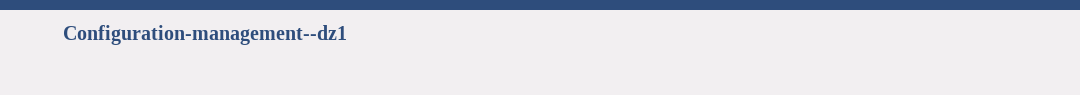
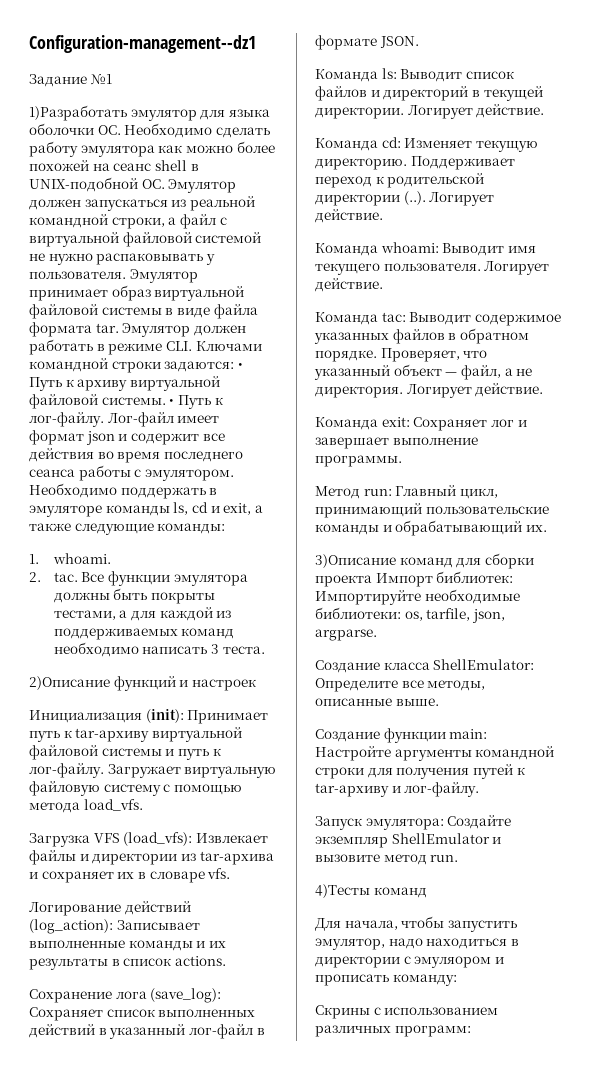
+ Задание №1
+ 1)Разработать эмулятор для языка оболочки ОС. Необходимо сделать работу эмулятора как можно более похожей на сеанс shell в UNIX-подобной ОС. Эмулятор должен запускаться из реальной командной строки, а файл с виртуальной файловой системой не нужно распаковывать у пользователя. Эмулятор принимает образ виртуальной файловой системы в виде файла формата tar. Эмулятор должен работать в режиме CLI. Ключами командной строки задаются: • Путь к архиву виртуальной файловой системы. • Путь к лог-файлу. Лог-файл имеет формат json и содержит все действия во время последнего сеанса работы с эмулятором. Необходимо поддержать в эмуляторе команды ls, cd и exit, а также следующие команды:
+ 1. whoami.
+ 2. tac. Все функции эмулятора должны быть покрыты тестами, а для каждой из поддерживаемых команд необходимо написать 3 теста.
+ 2)Описание функций и настроек
+ Инициализация (init): Принимает путь к tar-архиву виртуальной файловой системы и путь к лог-файлу. Загружает виртуальную файловую систему с помощью метода load_vfs.
+ Загрузка VFS (load_vfs): Извлекает файлы и директории из tar-архива и сохраняет их в словаре vfs.
+ Логирование действий (log_action): Записывает выполненные команды и их результаты в список actions.
+ Сохранение лога (save_log): Сохраняет список выполненных действий в указанный лог-файл в формате JSON.
+ Команда ls: Выводит список файлов и директорий в текущей директории. Логирует действие.
+ Команда cd: Изменяет текущую директорию. Поддерживает переход к родительской директории (..). Логирует действие.
+ Команда whoami: Выводит имя текущего пользователя. Логирует действие.
+ Команда tac: Выводит содержимое указанных файлов в обратном порядке. Проверяет, что указанный объект — файл, а не директория. Логирует действие.
+ Команда exit: Сохраняет лог и завершает выполнение программы.
+ Метод run: Главный цикл, принимающий пользовательские команды и обрабатывающий их.
+ 3)Описание команд для сборки проекта Импорт библиотек: Импортируйте необходимые библиотеки: os, tarfile, json, argparse.
+ Создание класса ShellEmulator: Определите все методы, описанные выше.
+ Создание функции main: Настройте аргументы командной строки для получения путей к tar-архиву и лог-файлу.
+ Запуск эмулятора: Создайте экземпляр ShellEmulator и вызовите метод run.
+ 4)Тесты команд
+ Для начала, чтобы запустить эмулятор, надо находиться в директории с эмуляором и прописать команду:
+ Скрины с использованием различных программ:

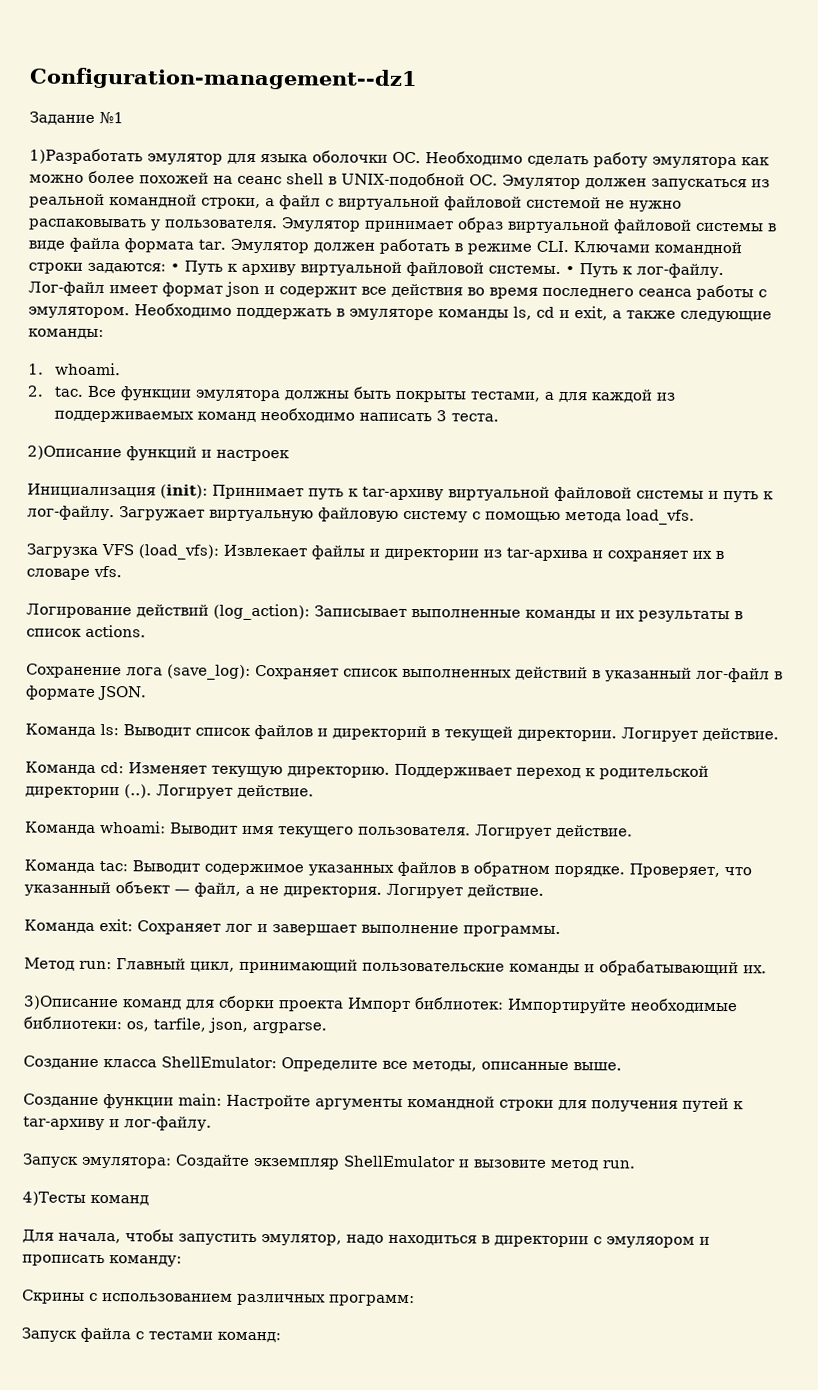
+ Запуск файла с тестами команд:

